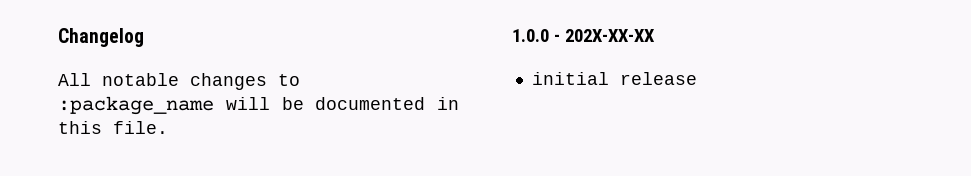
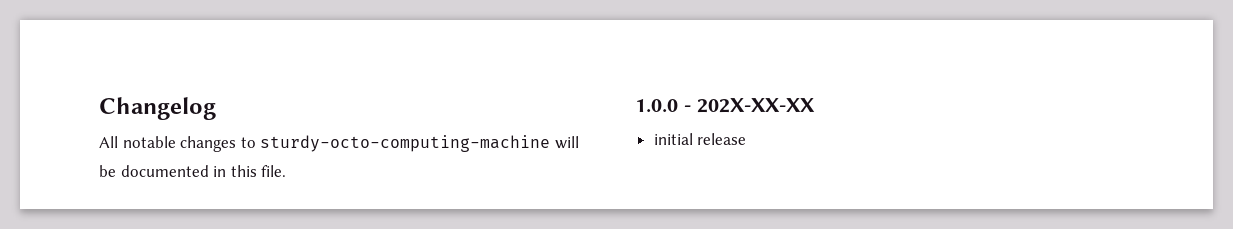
- All notable changes to :package_name will be documented in this file.
+ All notable changes to sturdy-octo-computing-machine will be documented in this file.

